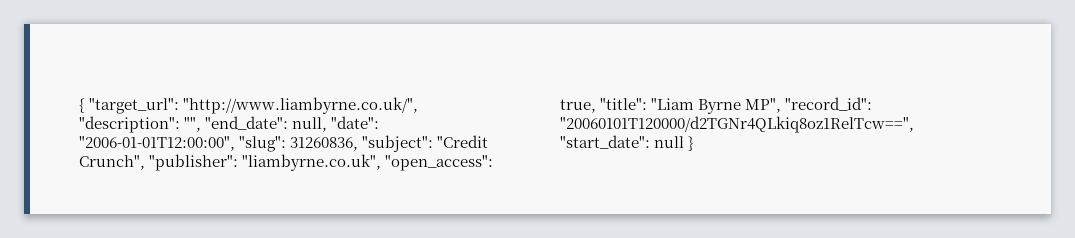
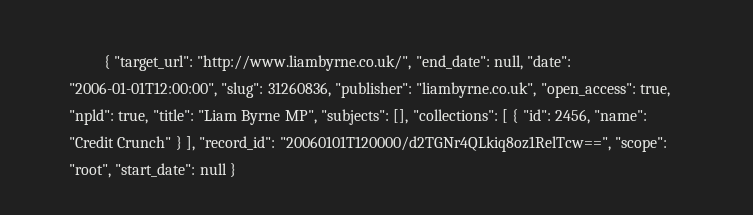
- { "target_url": "http://www.liambyrne.co.uk/", "description": "", "end_date": null, "date": "2006-01-01T12:00:00", "slug": 31260836, "subject": "Credit Crunch", "publisher": "liambyrne.co.uk", "open_access": true, "title": "Liam Byrne MP", "record_id": "20060101T120000/d2TGNr4QLkiq8oz1RelTcw==", "start_date": null }
+ { "target_url": "http://www.liambyrne.co.uk/", "end_date": null, "date": "2006-01-01T12:00:00", "slug": 31260836, "publisher": "liambyrne.co.uk", "open_access": true, "npld": true, "title": "Liam Byrne MP", "subjects": [], "collections": [ { "id": 2456, "name": "Credit Crunch" } ], "record_id": "20060101T120000/d2TGNr4QLkiq8oz1RelTcw==", "scope": "root", "start_date": null }

